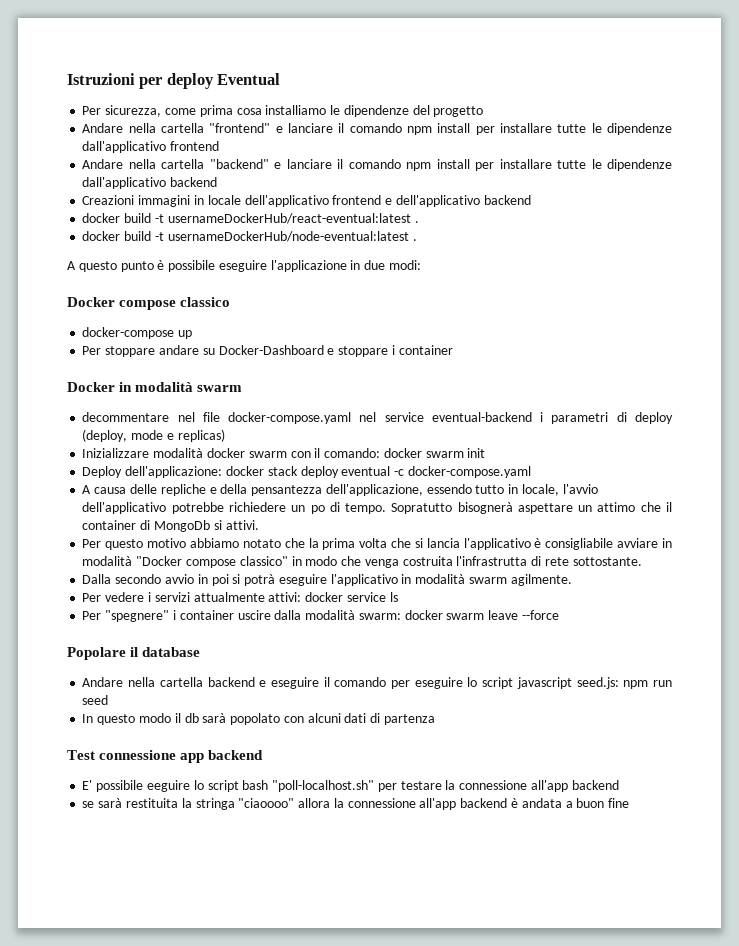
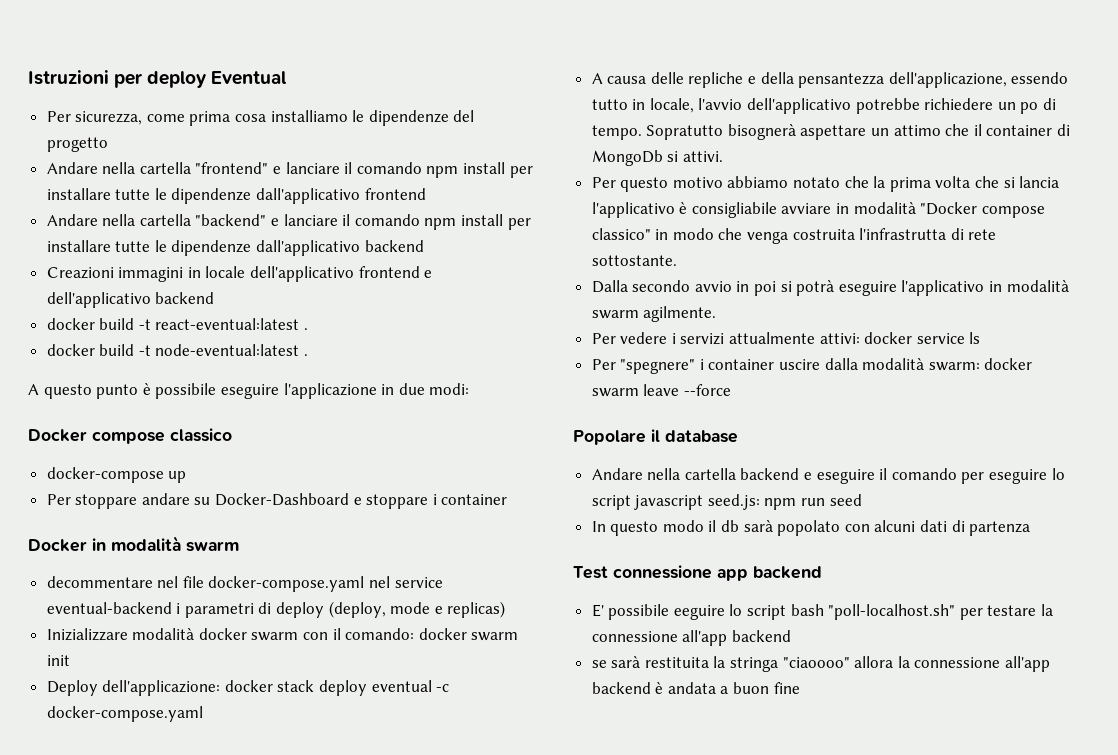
- docker build -t usernameDockerHub/react-eventual:latest .
+ docker build -t react-eventual:latest .
- docker build -t usernameDockerHub/node-eventual:latest .
+ docker build -t node-eventual:latest .

